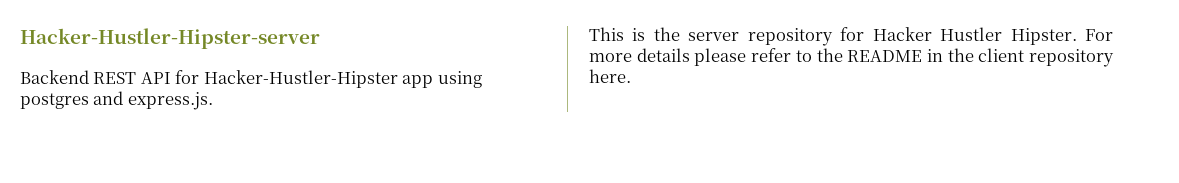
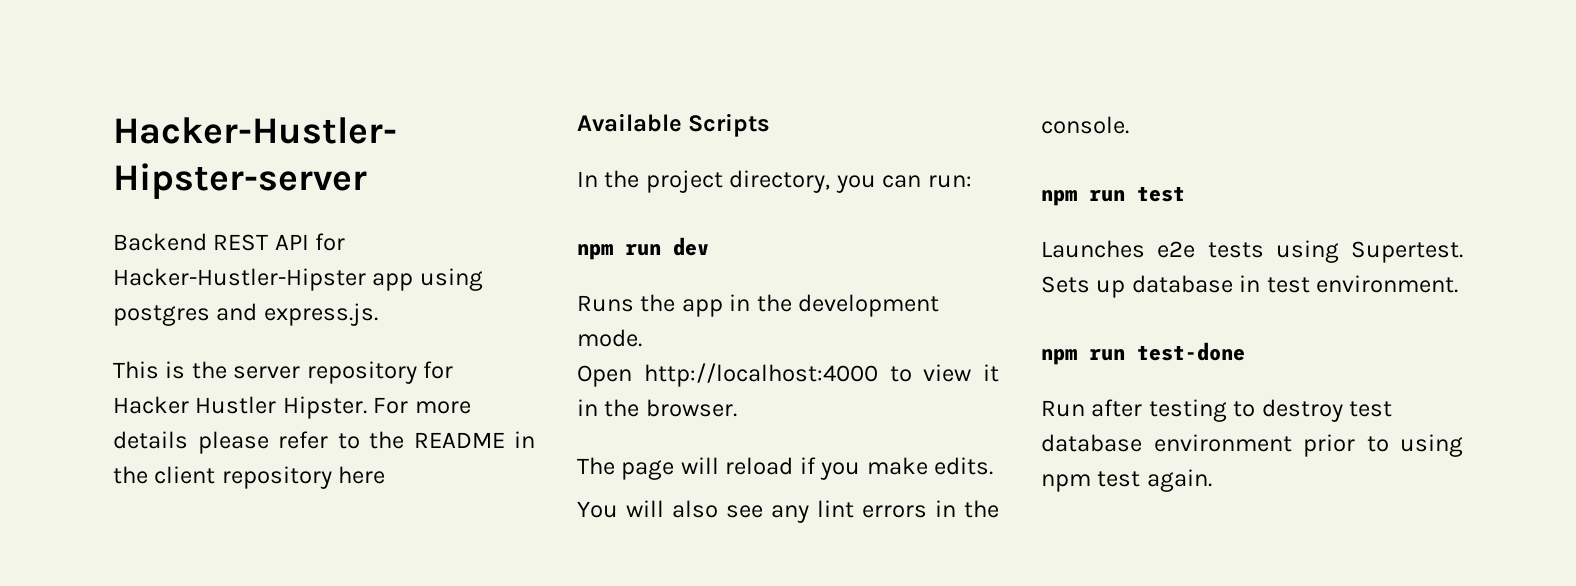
- For more details please refer to the README in the client repository here.
+ For more details please refer to the README in the client repository here
+ Available Scripts
+ In the project directory, you can run:
+ npm run dev
+ Runs the app in the development mode.
+ Open http://localhost:4000 to view it in the browser.
+ The page will reload if you make edits.
+ You will also see any lint errors in the console.
+ npm run test
+ Launches e2e tests using Supertest. Sets up database in test environment.
+ npm run test-done
+ Run after testing to destroy test database environment prior to using npm test again.

